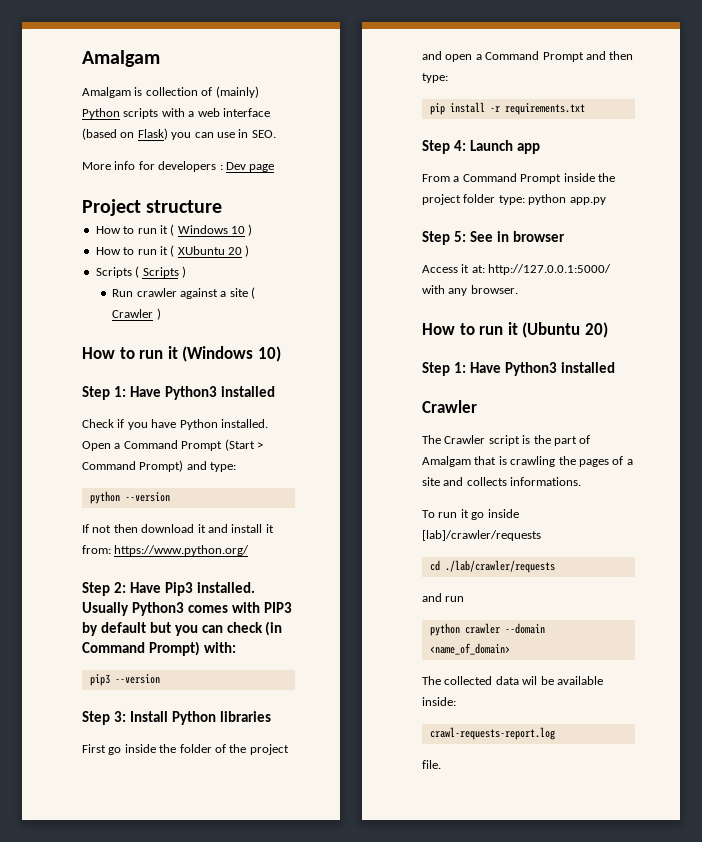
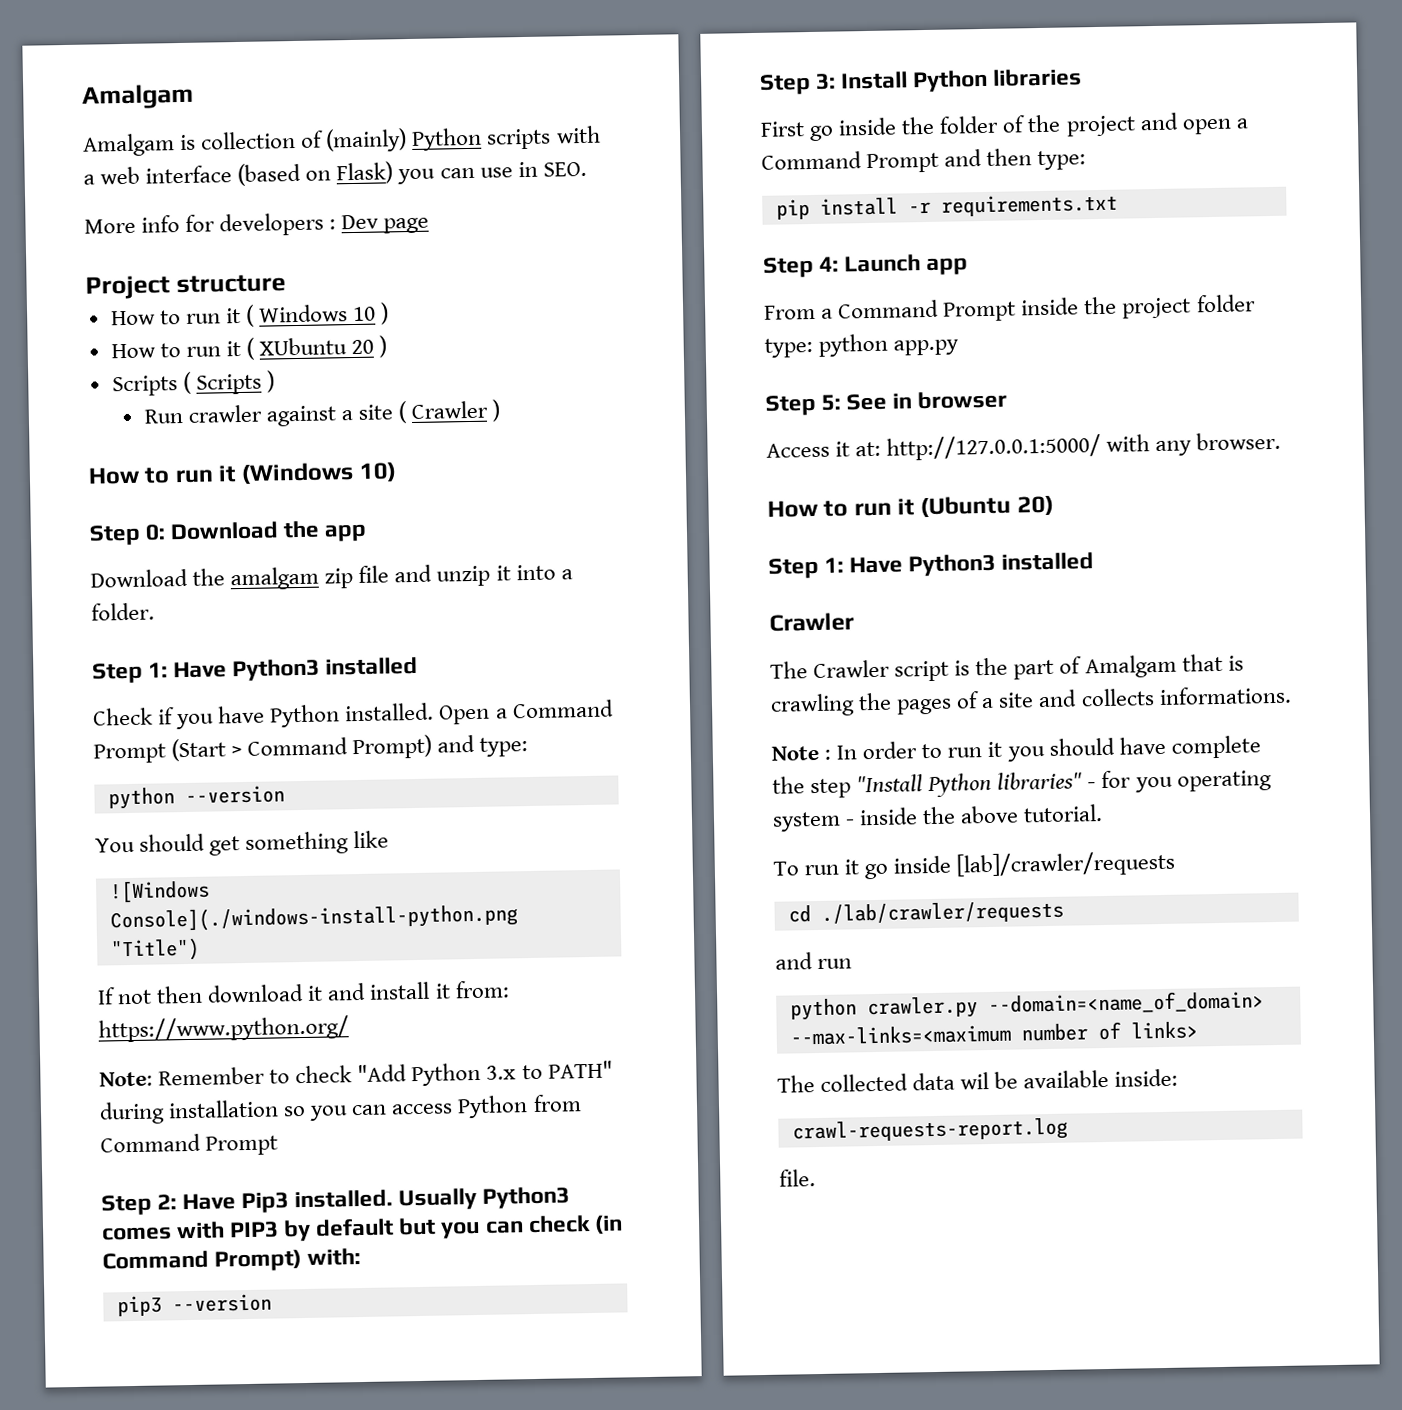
+ Step 0: Download the app
+ Download the amalgam zip file and unzip it into a folder.
+ You should get something like
+ ![Windows Console](./windows-install-python.png "Title")
+ Note: Remember to check "Add Python 3.x to PATH" during installation so you can access Python from Command Prompt
+ Note : In order to run it you should have complete the step "Install Python libraries" - for you operating system - inside the above tutorial.
- python crawler --domain <name_of_domain>
+ python crawler.py --domain=<name_of_domain> --max-links=<maximum number of links>

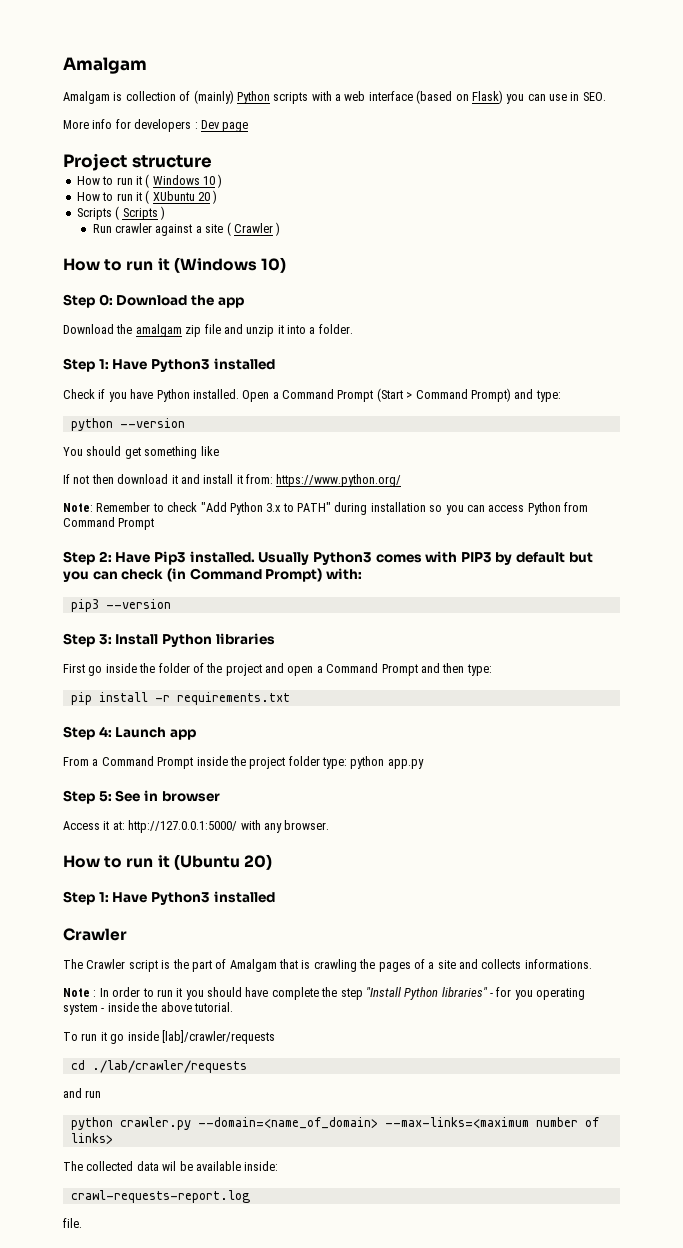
- ![Windows Console](./windows-install-python.png "Title")

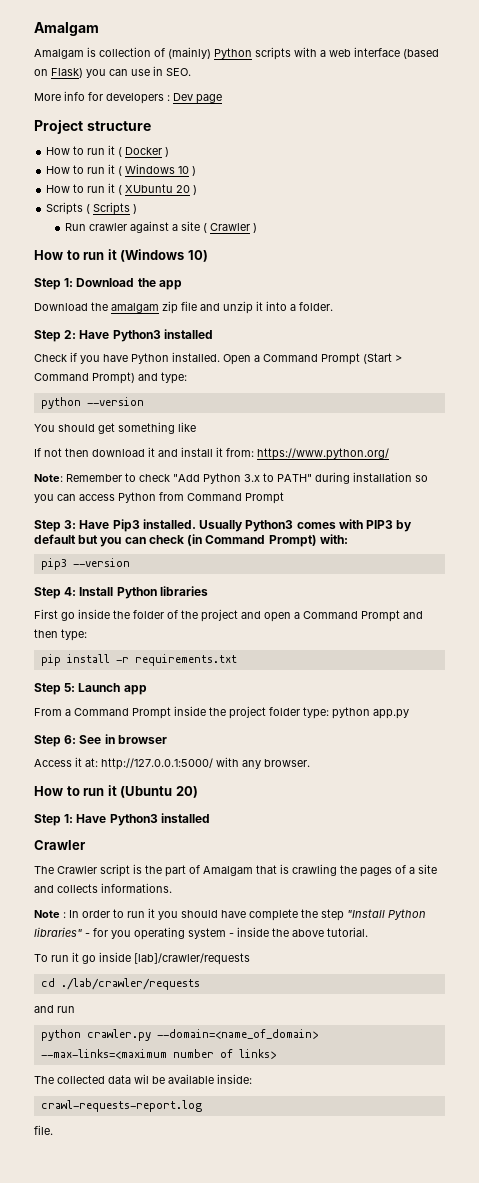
+ How to run it ( Docker )
- Step 0: Download the app
+ Step 1: Download the app
  Download the amalgam zip file and unzip it into a folder.
- Step 1: Have Python3 installed
+ Step 2: Have Python3 installed
- Step 2: Have Pip3 installed.
+ Step 3: Have Pip3 installed.
- Step 3: Install Python libraries
+ Step 4: Install Python libraries
- Step 4: Launch app
+ Step 5: Launch app
- Step 5: See in browser
+ Step 6: See in browser

